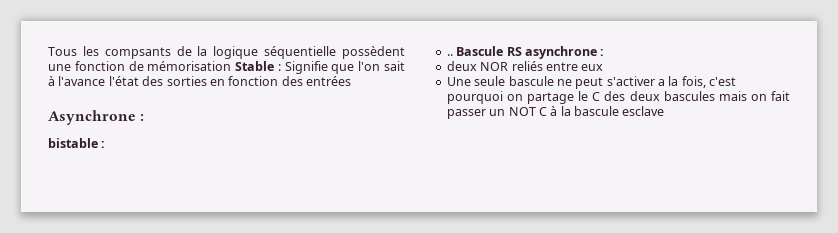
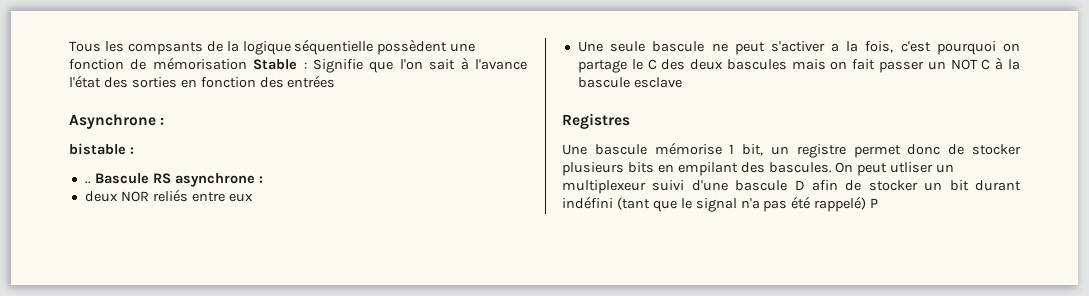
+ Registres
+ Une bascule mémorise 1 bit, un registre permet donc de stocker plusieurs bits en empilant des bascules. On peut utliser un multiplexeur suivi d'une bascule D afin de stocker un bit durant indéfini (tant que le signal n'a pas été rappelé) P

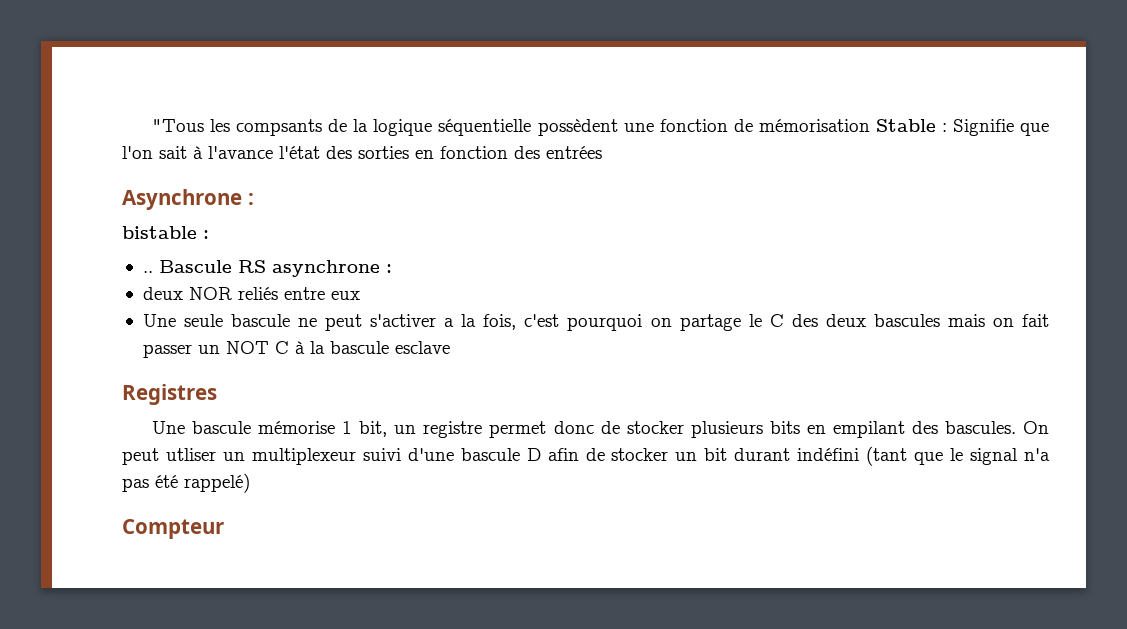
- Tous les compsants de la logique séquentielle possèdent une fonction de mémorisation Stable : Signifie que l'on sait à l'avance l'état des sorties en fonction des entrées
+ "Tous les compsants de la logique séquentielle possèdent une fonction de mémorisation Stable : Signifie que l'on sait à l'avance l'état des sorties en fonction des entrées
- On peut utliser un multiplexeur suivi d'une bascule D afin de stocker un bit durant indéfini (tant que le signal n'a pas été rappelé) P
+ On peut utliser un multiplexeur suivi d'une bascule D afin de stocker un bit durant indéfini (tant que le signal n'a pas été rappelé)
+ Compteur

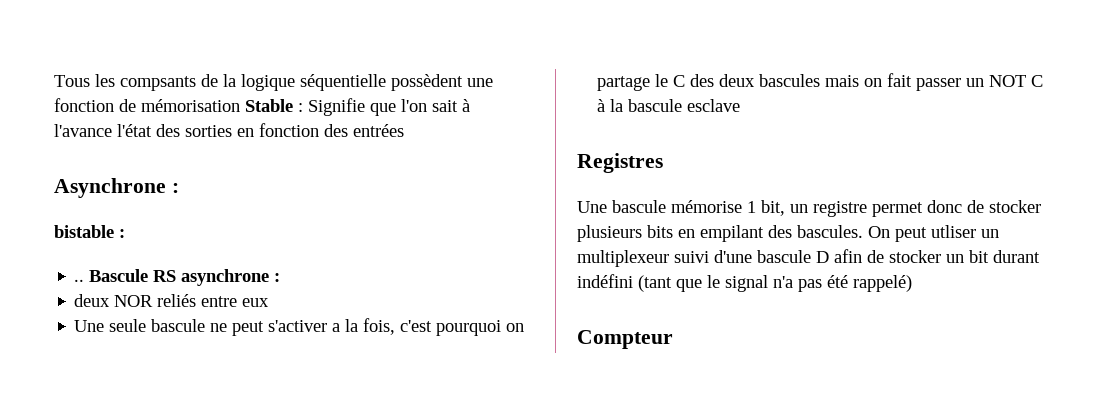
- "Tous les compsants de la logique séquentielle possèdent une fonction de mémorisation Stable : Signifie que l'on sait à l'avance l'état des sorties en fonction des entrées
+ Tous les compsants de la logique séquentielle possèdent une fonction de mémorisation Stable : Signifie que l'on sait à l'avance l'état des sorties en fonction des entrées

